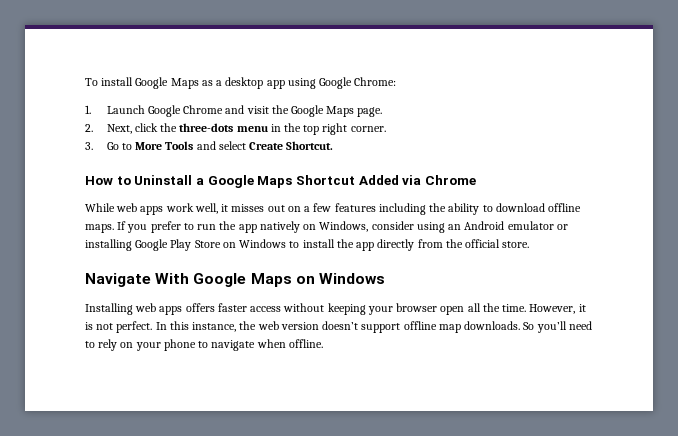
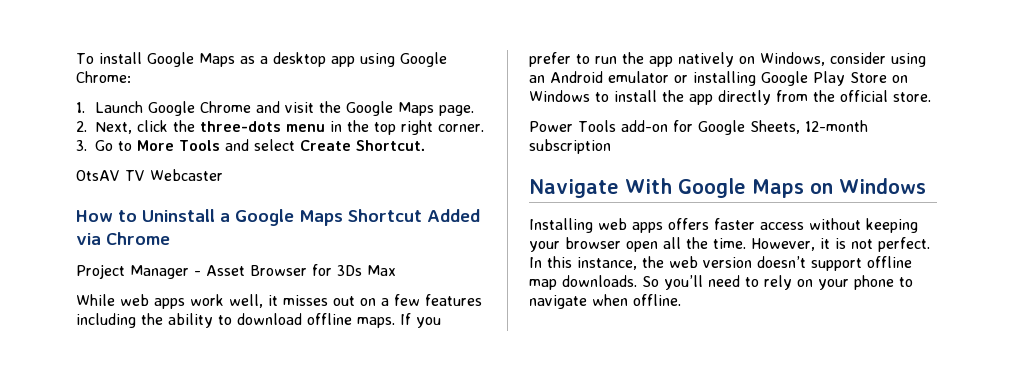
+ OtsAV TV Webcaster
+ Project Manager - Asset Browser for 3Ds Max
+ Power Tools add-on for Google Sheets, 12-month subscription

